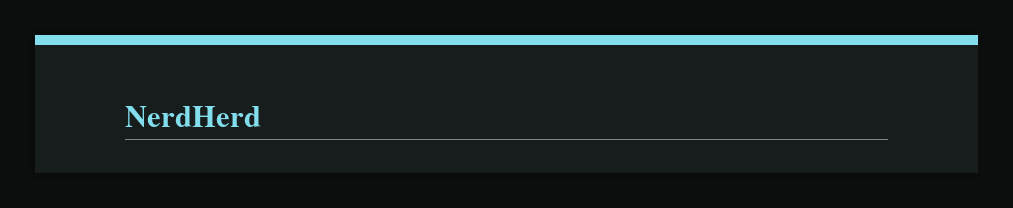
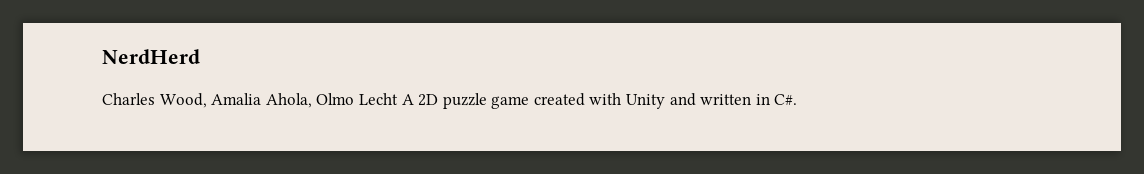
+ Charles Wood, Amalia Ahola, Olmo Lecht A 2D puzzle game created with Unity and written in C#.

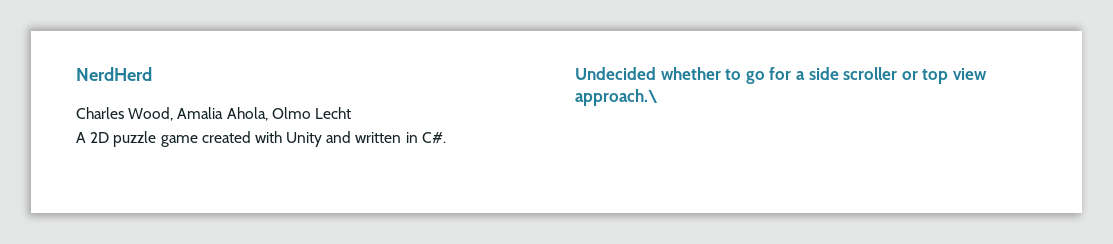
- Charles Wood, Amalia Ahola, Olmo Lecht A 2D puzzle game created with Unity and written in C#.
+ Charles Wood, Amalia Ahola, Olmo Lecht
+ A 2D puzzle game created with Unity and written in C#.
+ Undecided whether to go for a side scroller or top view approach.\

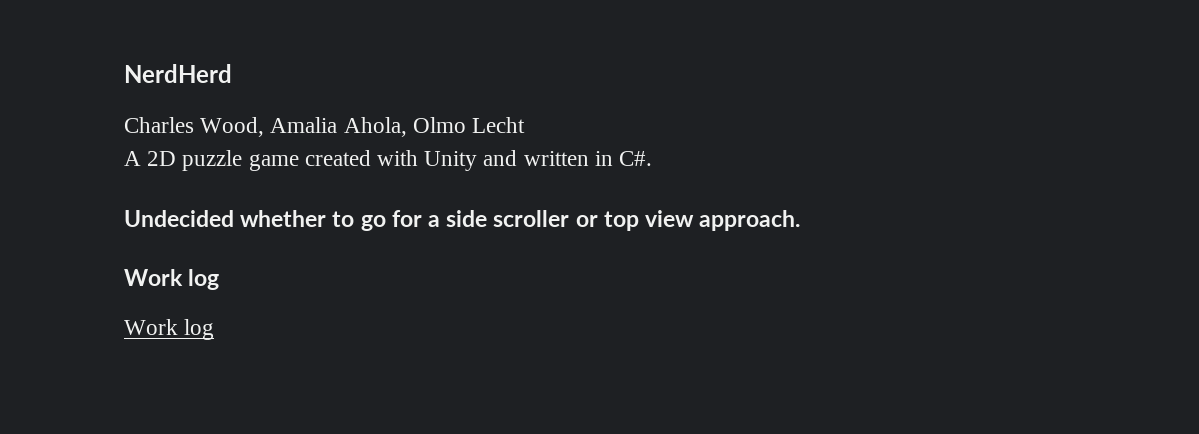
- Undecided whether to go for a side scroller or top view approach.\
+ Undecided whether to go for a side scroller or top view approach.
+ Work log
+ Work log

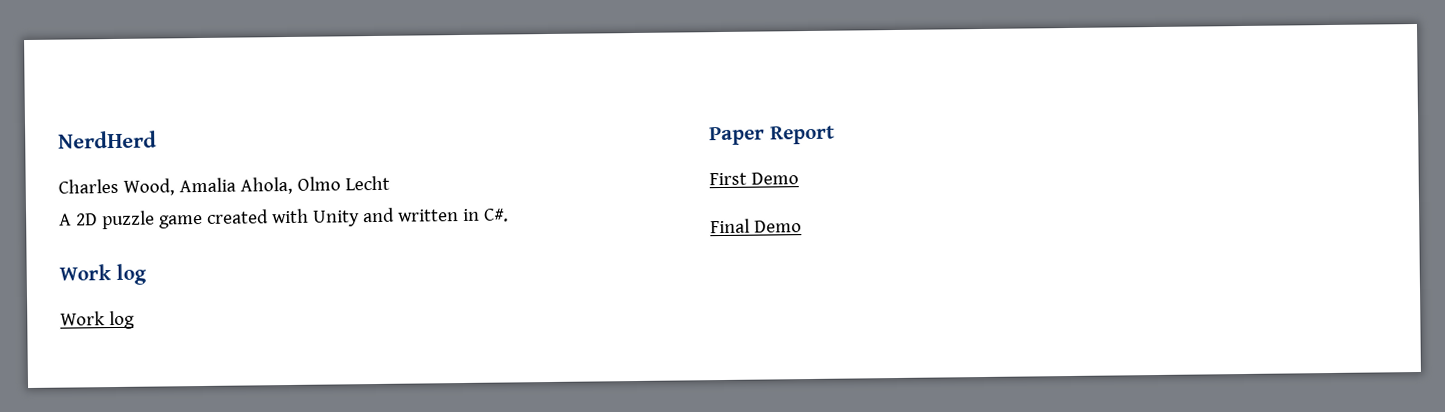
  A 2D puzzle game created with Unity and written in C#.
- Undecided whether to go for a side scroller or top view approach.
  Work log
  Work log
+ Paper Report
+ First Demo
+ Final Demo

